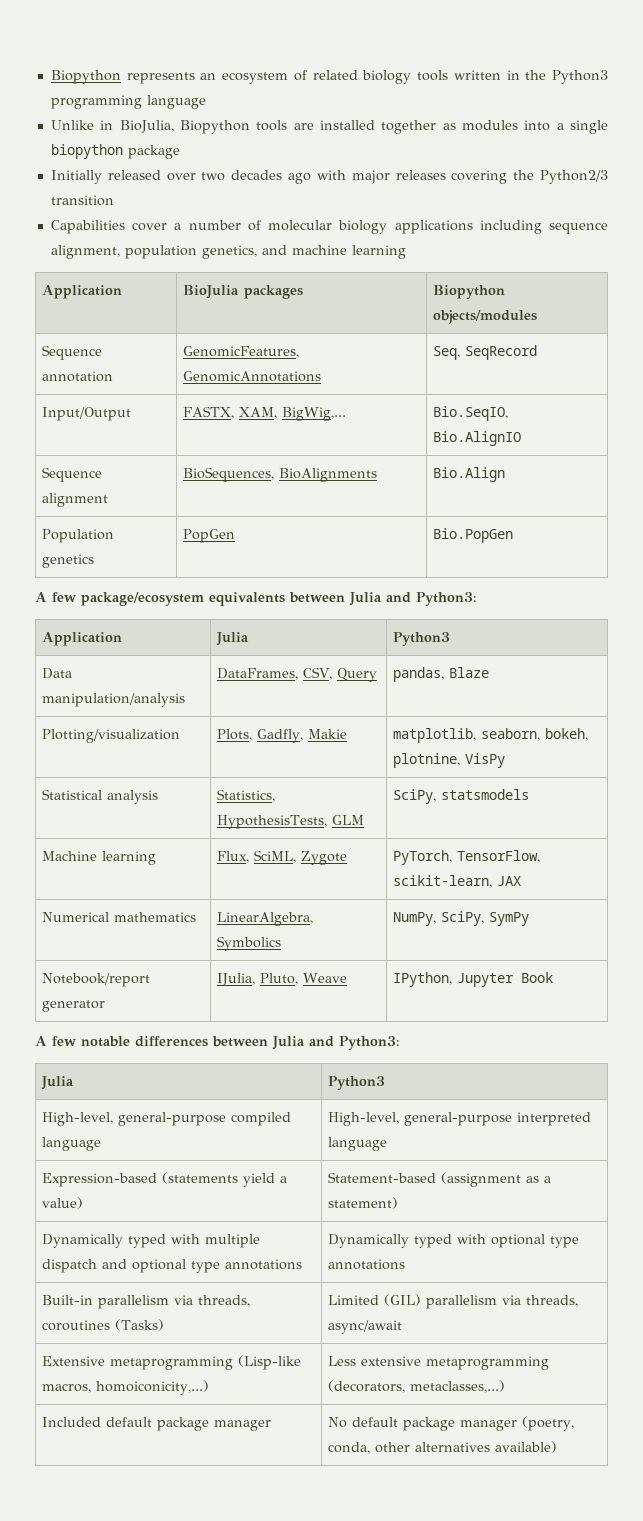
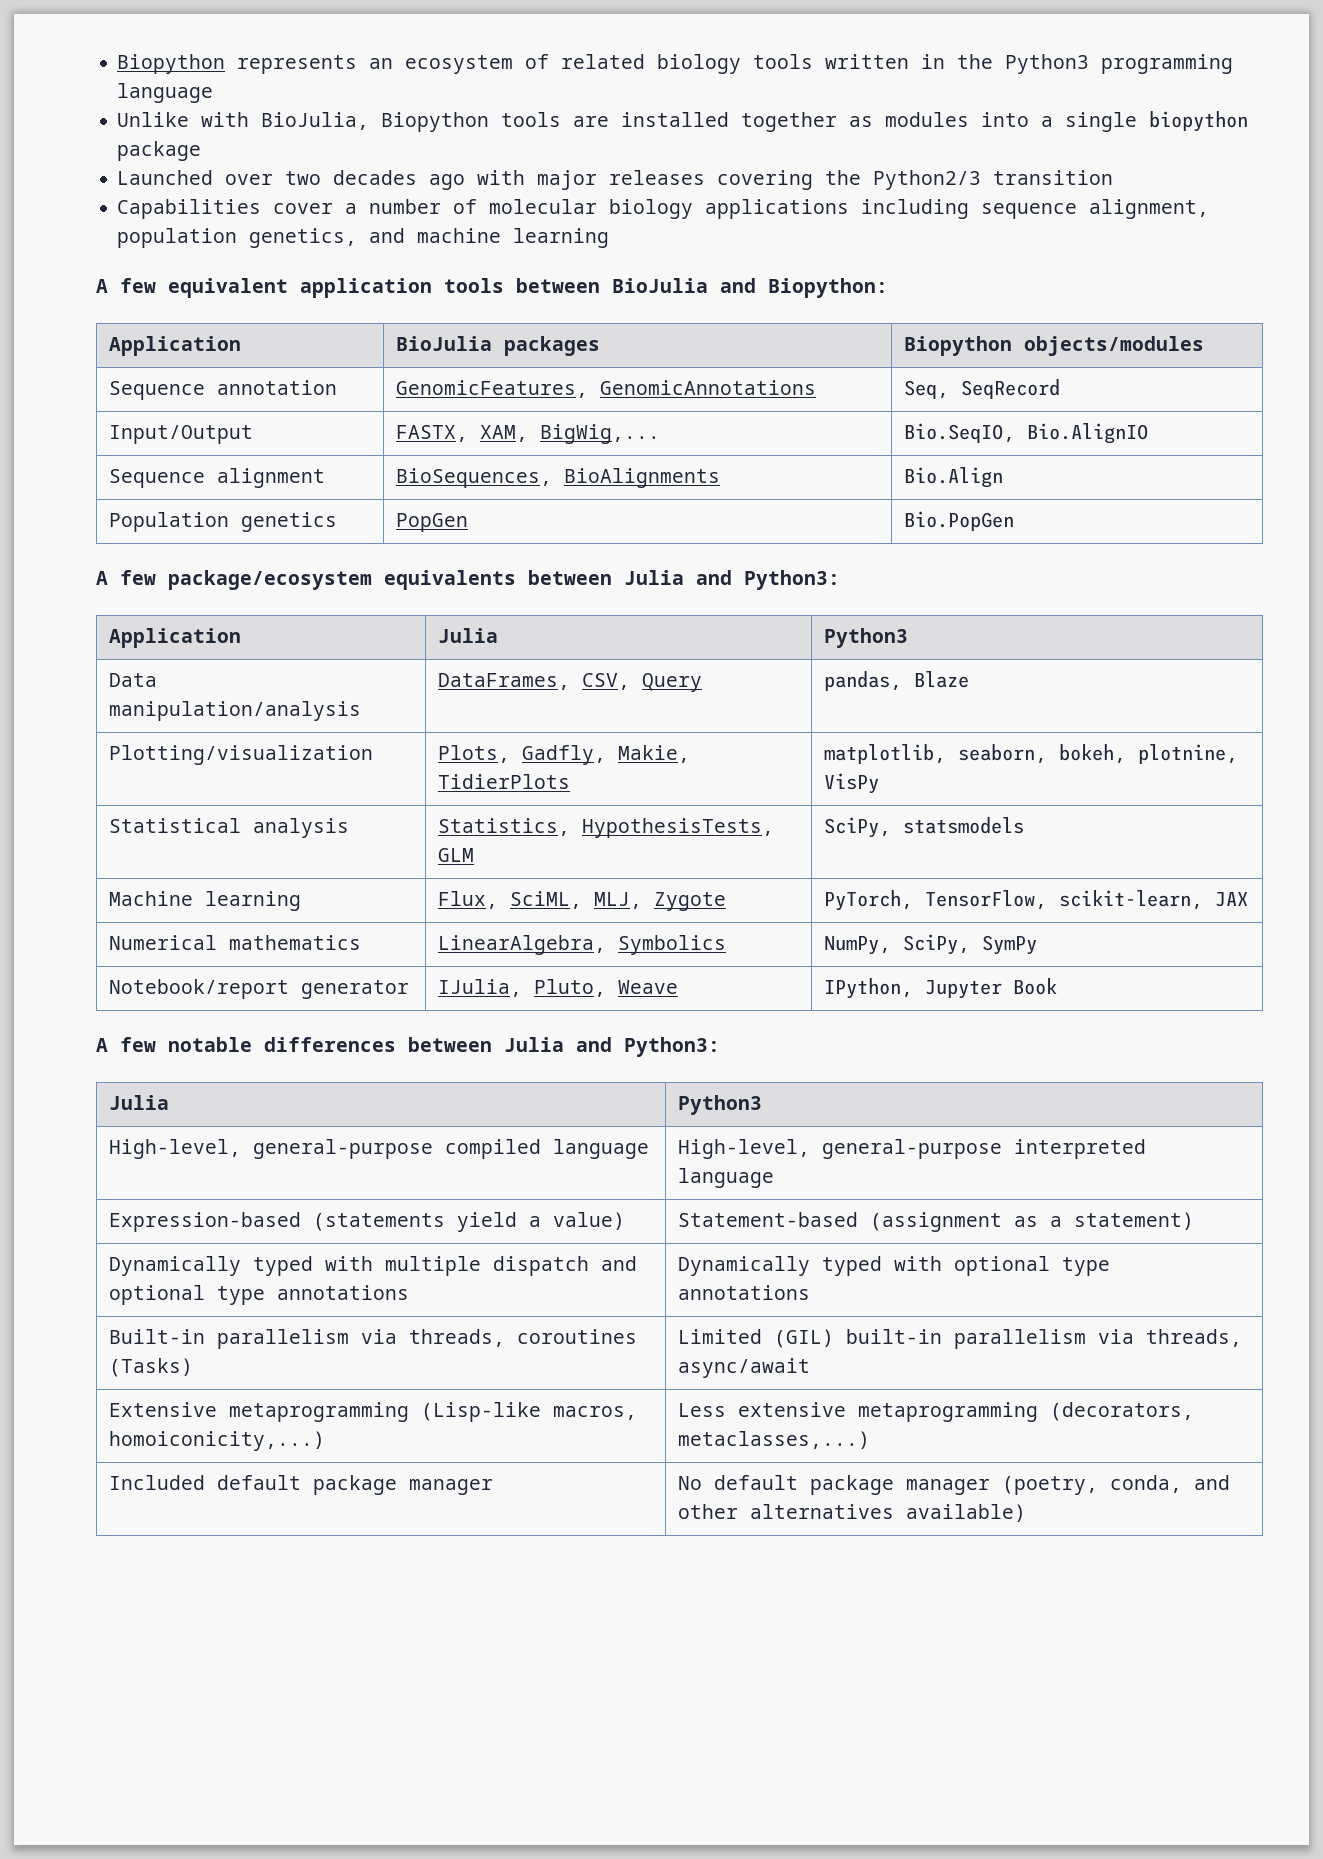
- Unlike in BioJulia, Biopython tools are installed together as modules into a single biopython package
+ Unlike with BioJulia, Biopython tools are installed together as modules into a single biopython package
- Initially released over two decades ago with major releases covering the Python2/3 transition
+ Launched over two decades ago with major releases covering the Python2/3 transition
+ A few equivalent application tools between BioJulia and Biopython:
- Plotting/visualization | Plots, Gadfly, Makie | matplotlib, seaborn, bokeh, plotnine, VisPy
+ Plotting/visualization | Plots, Gadfly, Makie, TidierPlots | matplotlib, seaborn, bokeh, plotnine, VisPy
- Machine learning | Flux, SciML, Zygote | PyTorch, TensorFlow, scikit-learn, JAX
+ Machine learning | Flux, SciML, MLJ, Zygote | PyTorch, TensorFlow, scikit-learn, JAX
- Built-in parallelism via threads, coroutines (Tasks) | Limited (GIL) parallelism via threads, async/await
+ Built-in parallelism via threads, coroutines (Tasks) | Limited (GIL) built-in parallelism via threads, async/await
- Included default package manager | No default package manager (poetry, conda, other alternatives available)
+ Included default package manager | No default package manager (poetry, conda, and other alternatives available)

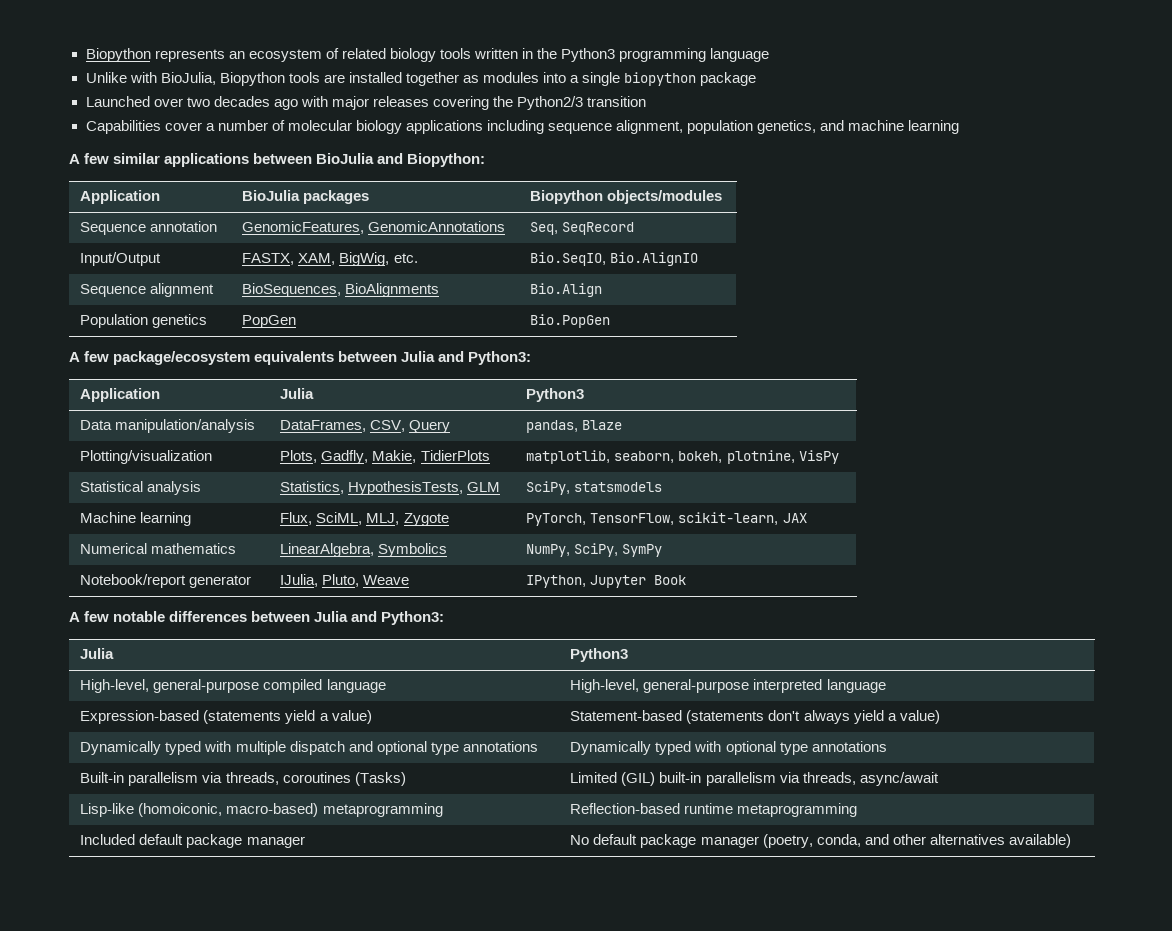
- A few equivalent application tools between BioJulia and Biopython:
+ A few similar applications between BioJulia and Biopython:
- Input/Output | FASTX, XAM, BigWig,... | Bio.SeqIO, Bio.AlignIO
+ Input/Output | FASTX, XAM, BigWig, etc. | Bio.SeqIO, Bio.AlignIO
- Expression-based (statements yield a value) | Statement-based (assignment as a statement)
+ Expression-based (statements yield a value) | Statement-based (statements don't always yield a value)
- Extensive metaprogramming (Lisp-like macros, homoiconicity,...) | Less extensive metaprogramming (decorators, metaclasses,...)
+ Lisp-like (homoiconic, macro-based) metaprogramming | Reflection-based runtime metaprogramming

